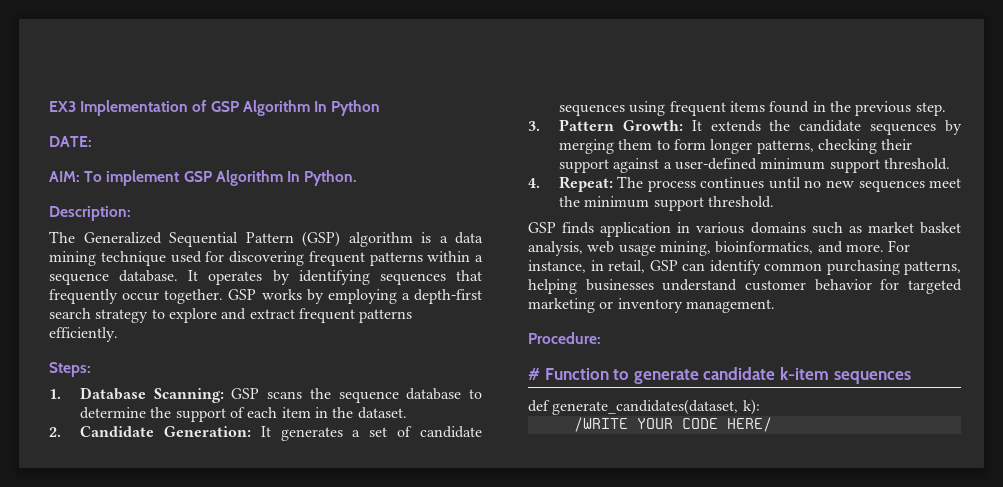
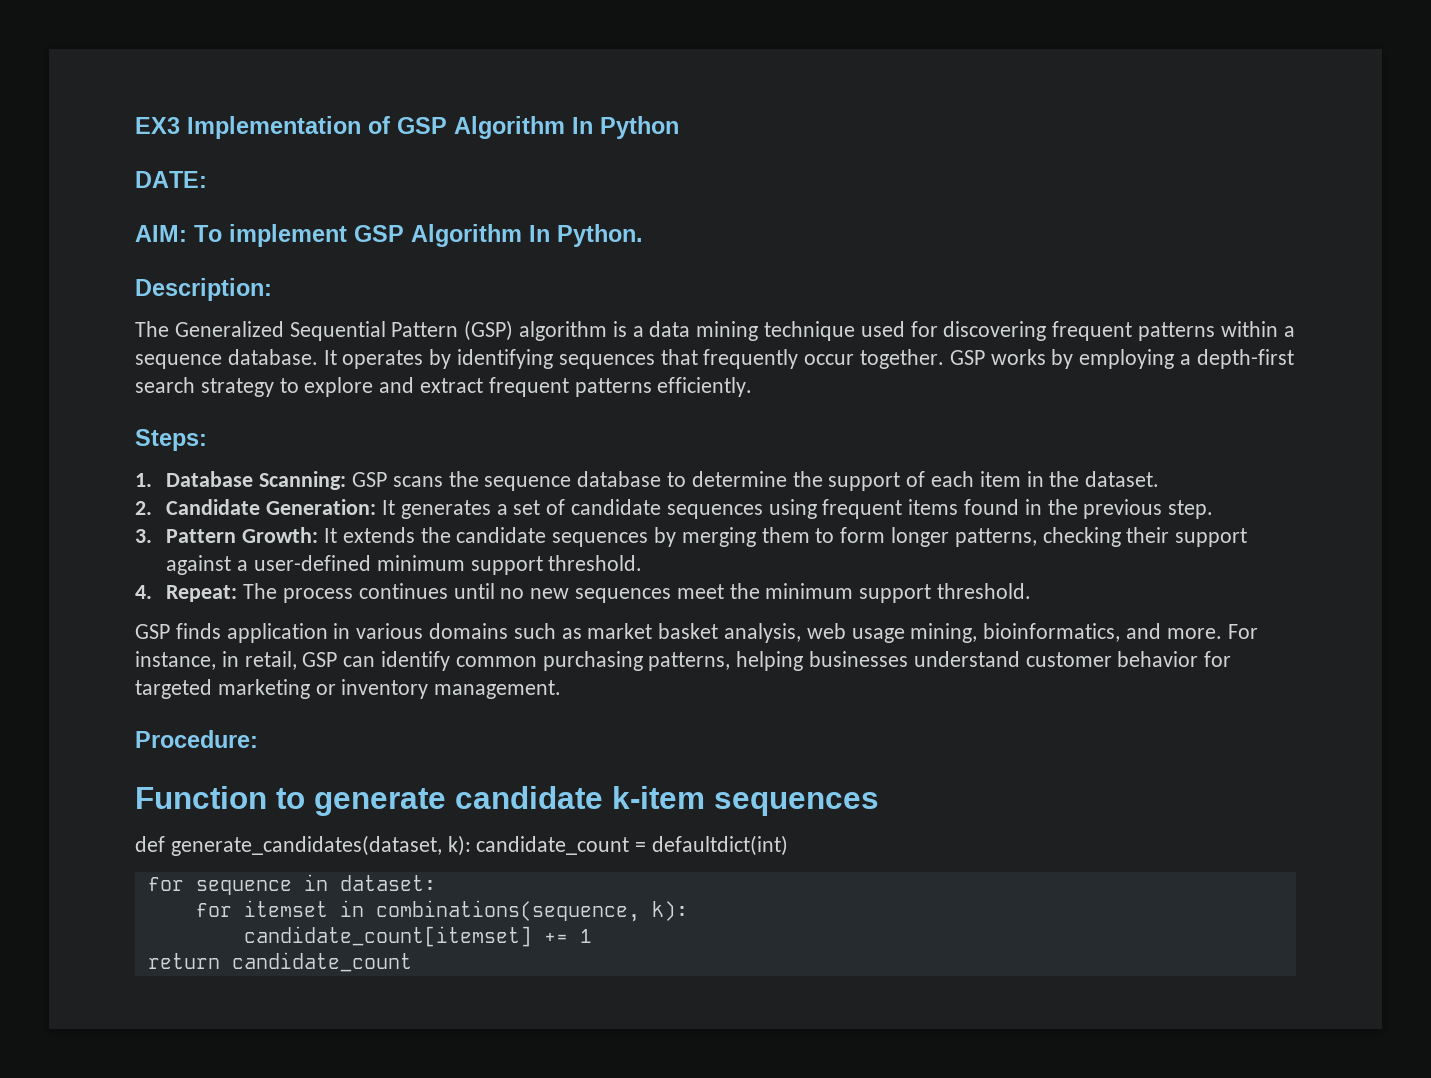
- # Function to generate candidate k-item sequences
+ Function to generate candidate k-item sequences
- def generate_candidates(dataset, k):
- /WRITE YOUR CODE HERE/
+ def generate_candidates(dataset, k): candidate_count = defaultdict(int)
+ for sequence in dataset:
+ for itemset in combinations(sequence, k):
+ candidate_count[itemset] += 1
+ return candidate_count

